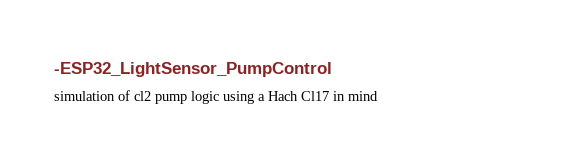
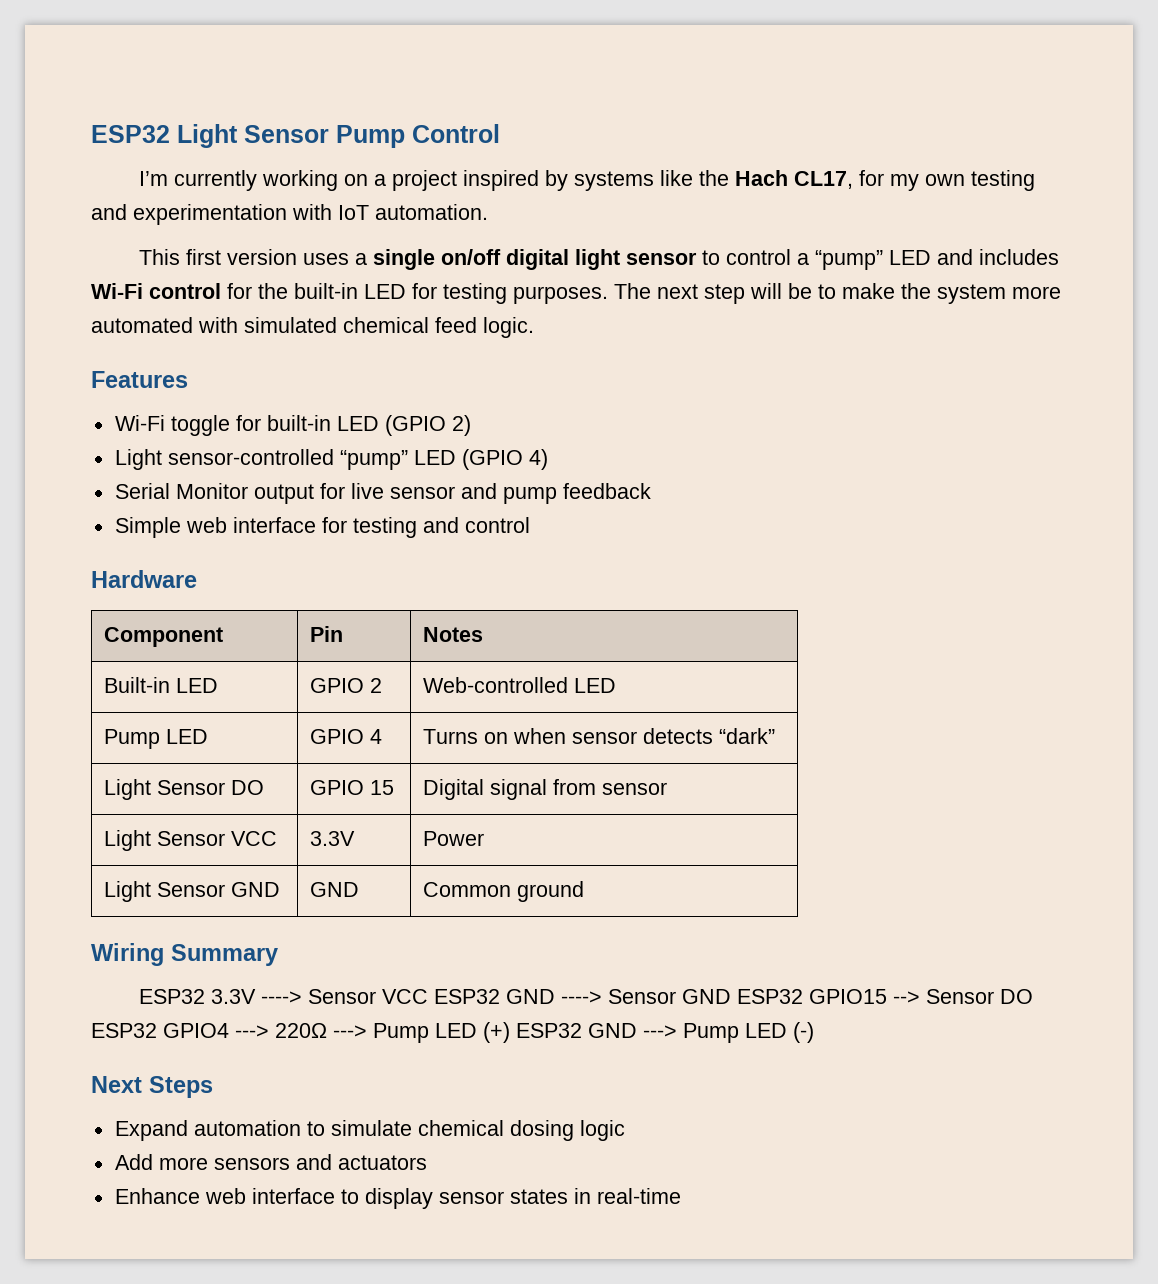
- -ESP32_LightSensor_PumpControl
- simulation of cl2 pump logic using a Hach Cl17 in mind
+ ESP32 Light Sensor Pump Control
+ I’m currently working on a project inspired by systems like the Hach CL17, for my own testing and experimentation with IoT automation.
+ This first version uses a single on/off digital light sensor to control a “pump” LED and includes Wi-Fi control for the built-in LED for testing purposes. The next step will be to make the system more automated with simulated chemical feed logic.
+ Features
+ Wi-Fi toggle for built-in LED (GPIO 2)
+ Light sensor-controlled “pump” LED (GPIO 4)
+ Serial Monitor output for live sensor and pump feedback
+ Simple web interface for testing and control
+ Hardware
+ Component | Pin | Notes
+ Built-in LED | GPIO 2 | Web-controlled LED
+ Pump LED | GPIO 4 | Turns on when sensor detects “dark”
+ Light Sensor DO | GPIO 15 | Digital signal from sensor
+ Light Sensor VCC | 3.3V | Power
+ Light Sensor GND | GND | Common ground
+ Wiring Summary
+ ESP32 3.3V ----> Sensor VCC ESP32 GND ----> Sensor GND ESP32 GPIO15 --> Sensor DO ESP32 GPIO4 ---> 220Ω ---> Pump LED (+) ESP32 GND ---> Pump LED (-)
+ Next Steps
+ Expand automation to simulate chemical dosing logic
+ Add more sensors and actuators
+ Enhance web interface to display sensor states in real-time

